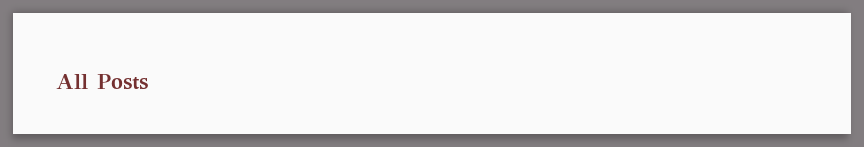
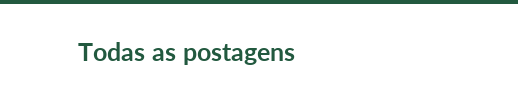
- All Posts
+ Todas as postagens

